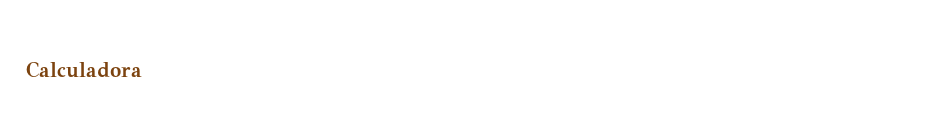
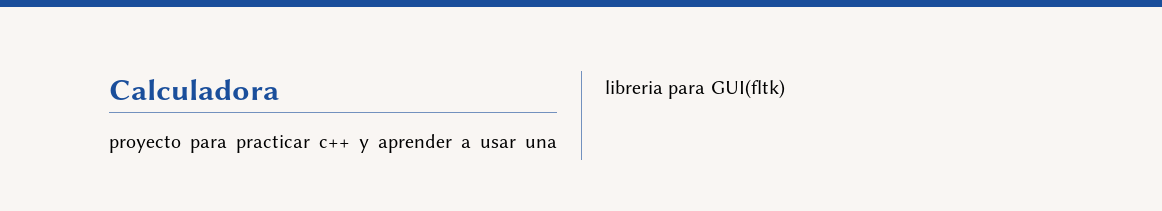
+ proyecto para practicar c++ y aprender a usar una libreria para GUI(fltk)

